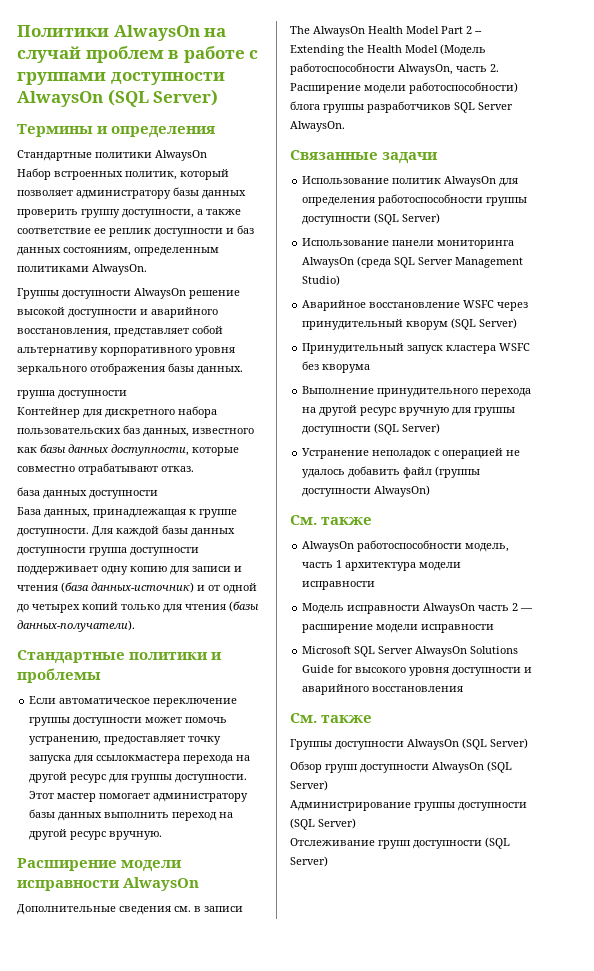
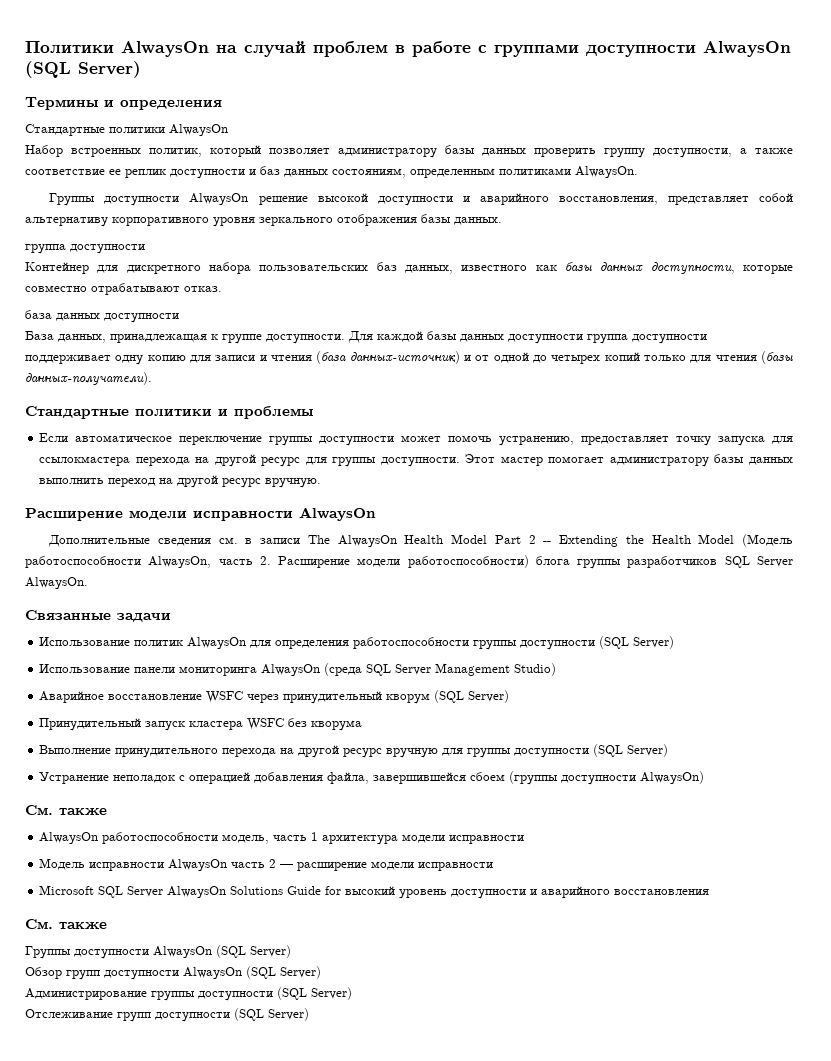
- Устранение неполадок с операцией не удалось добавить файл (группы доступности AlwaysOn)
+ Устранение неполадок с операцией добавления файла, завершившейся сбоем (группы доступности AlwaysOn)
- Microsoft SQL Server AlwaysOn Solutions Guide for высокого уровня доступности и аварийного восстановления
+ Microsoft SQL Server AlwaysOn Solutions Guide for высокий уровень доступности и аварийного восстановления

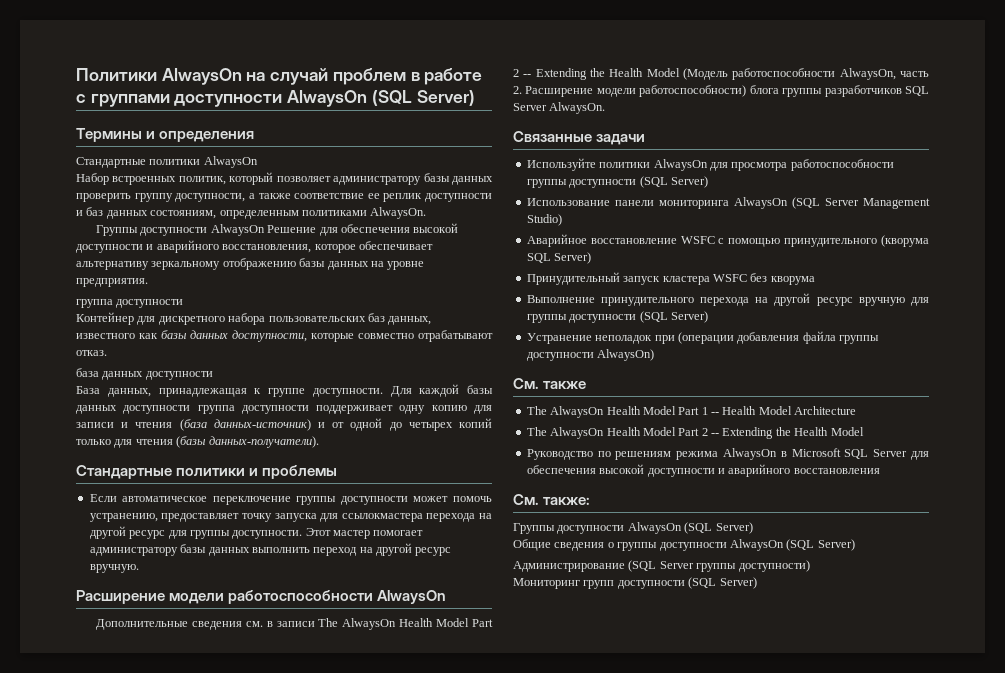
- Группы доступности AlwaysOn решение высокой доступности и аварийного восстановления, представляет собой альтернативу корпоративного уровня зеркального отображения базы данных.
+ Группы доступности AlwaysOn Решение для обеспечения высокой доступности и аварийного восстановления, которое обеспечивает альтернативу зеркальному отображению базы данных на уровне предприятия.
- Расширение модели исправности AlwaysOn
+ Расширение модели работоспособности AlwaysOn
- Использование политик AlwaysOn для определения работоспособности группы доступности (SQL Server)
+ Используйте политики AlwaysOn для просмотра работоспособности группы доступности (SQL Server)
- Использование панели мониторинга AlwaysOn (среда SQL Server Management Studio)
+ Использование панели мониторинга AlwaysOn (SQL Server Management Studio)
- Аварийное восстановление WSFC через принудительный кворум (SQL Server)
+ Аварийное восстановление WSFC с помощью принудительного (кворума SQL Server)
- Устранение неполадок с операцией добавления файла, завершившейся сбоем (группы доступности AlwaysOn)
+ Устранение неполадок при (операции добавления файла группы доступности AlwaysOn)
  См. также
- AlwaysOn работоспособности модель, часть 1 архитектура модели исправности
- Модель исправности AlwaysOn часть 2 — расширение модели исправности
- Microsoft SQL Server AlwaysOn Solutions Guide for высокий уровень доступности и аварийного восстановления
- См. также
+ The AlwaysOn Health Model Part 1 -- Health Model Architecture
+ The AlwaysOn Health Model Part 2 -- Extending the Health Model
+ Руководство по решениям режима AlwaysOn в Microsoft SQL Server для обеспечения высокой доступности и аварийного восстановления
+ См. также:
- Обзор групп доступности AlwaysOn (SQL Server)
+ Общие сведения о группы доступности AlwaysOn (SQL Server)
- Администрирование группы доступности (SQL Server)
- Отслеживание групп доступности (SQL Server)
+ Администрирование (SQL Server группы доступности)
+ Мониторинг групп доступности (SQL Server)

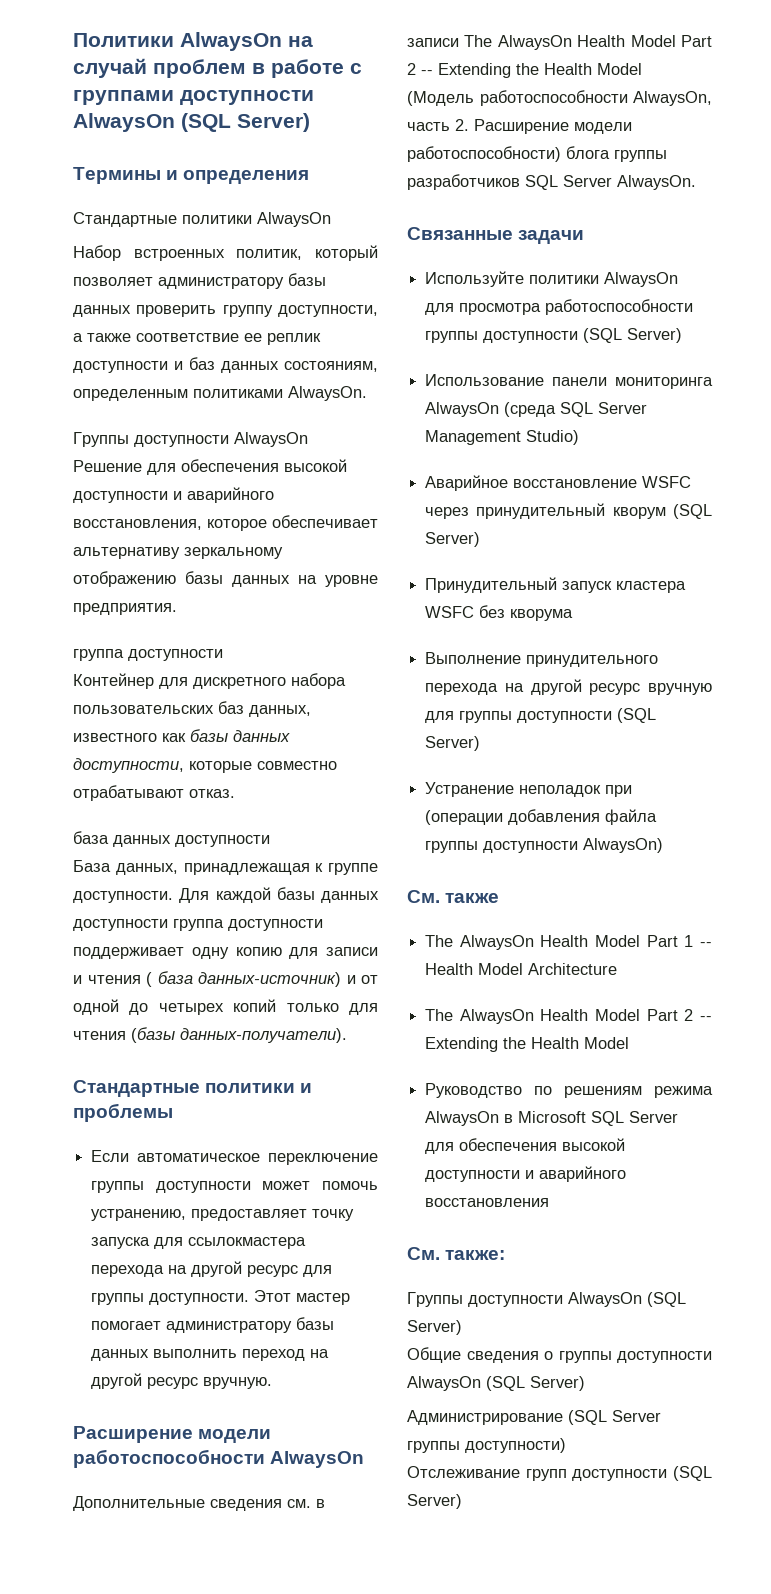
- Для каждой базы данных доступности группа доступности поддерживает одну копию для записи и чтения (база данных-источник) и от одной до четырех копий только для чтения (базы данных-получатели).
+ Для каждой базы данных доступности группа доступности поддерживает одну копию для записи и чтения ( база данных-источник) и от одной до четырех копий только для чтения (базы данных-получатели).
- Использование панели мониторинга AlwaysOn (SQL Server Management Studio)
+ Использование панели мониторинга AlwaysOn (среда SQL Server Management Studio)
- Аварийное восстановление WSFC с помощью принудительного (кворума SQL Server)
+ Аварийное восстановление WSFC через принудительный кворум (SQL Server)
- Мониторинг групп доступности (SQL Server)
+ Отслеживание групп доступности (SQL Server)

